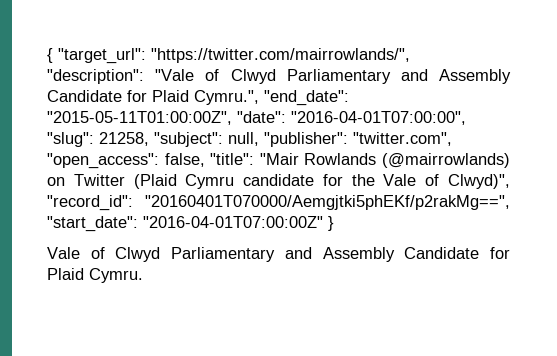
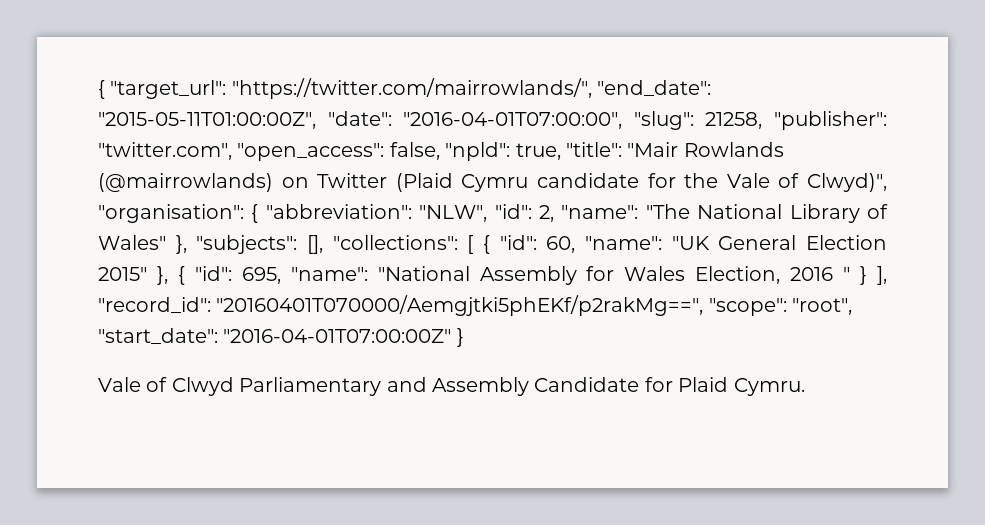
- { "target_url": "https://twitter.com/mairrowlands/", "description": "Vale of Clwyd Parliamentary and Assembly Candidate for Plaid Cymru.", "end_date": "2015-05-11T01:00:00Z", "date": "2016-04-01T07:00:00", "slug": 21258, "subject": null, "publisher": "twitter.com", "open_access": false, "title": "Mair Rowlands (@mairrowlands) on Twitter (Plaid Cymru candidate for the Vale of Clwyd)", "record_id": "20160401T070000/Aemgjtki5phEKf/p2rakMg==", "start_date": "2016-04-01T07:00:00Z" }
+ { "target_url": "https://twitter.com/mairrowlands/", "end_date": "2015-05-11T01:00:00Z", "date": "2016-04-01T07:00:00", "slug": 21258, "publisher": "twitter.com", "open_access": false, "npld": true, "title": "Mair Rowlands (@mairrowlands) on Twitter (Plaid Cymru candidate for the Vale of Clwyd)", "organisation": { "abbreviation": "NLW", "id": 2, "name": "The National Library of Wales" }, "subjects": [], "collections": [ { "id": 60, "name": "UK General Election 2015" }, { "id": 695, "name": "National Assembly for Wales Election, 2016 " } ], "record_id": "20160401T070000/Aemgjtki5phEKf/p2rakMg==", "scope": "root", "start_date": "2016-04-01T07:00:00Z" }

